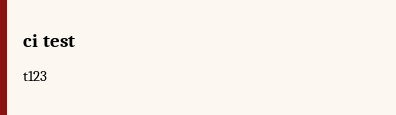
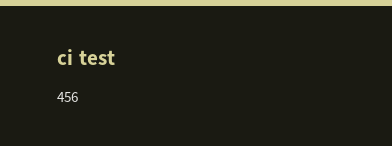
- t123
+ 456

